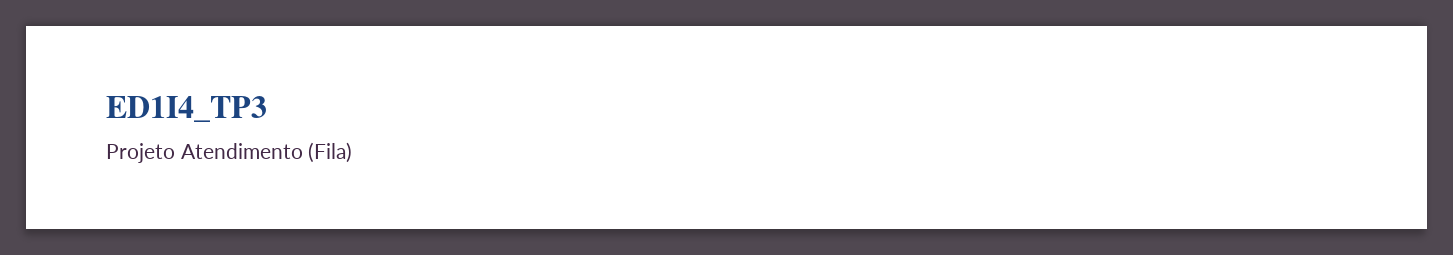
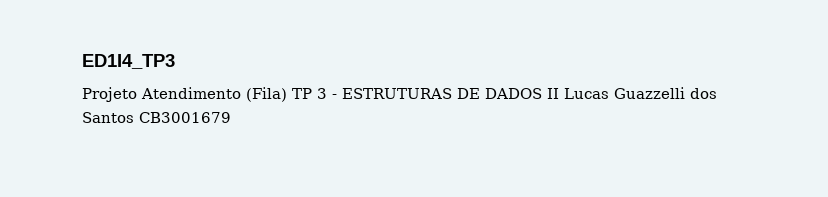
- Projeto Atendimento (Fila)
+ Projeto Atendimento (Fila) TP 3 - ESTRUTURAS DE DADOS II Lucas Guazzelli dos Santos CB3001679

